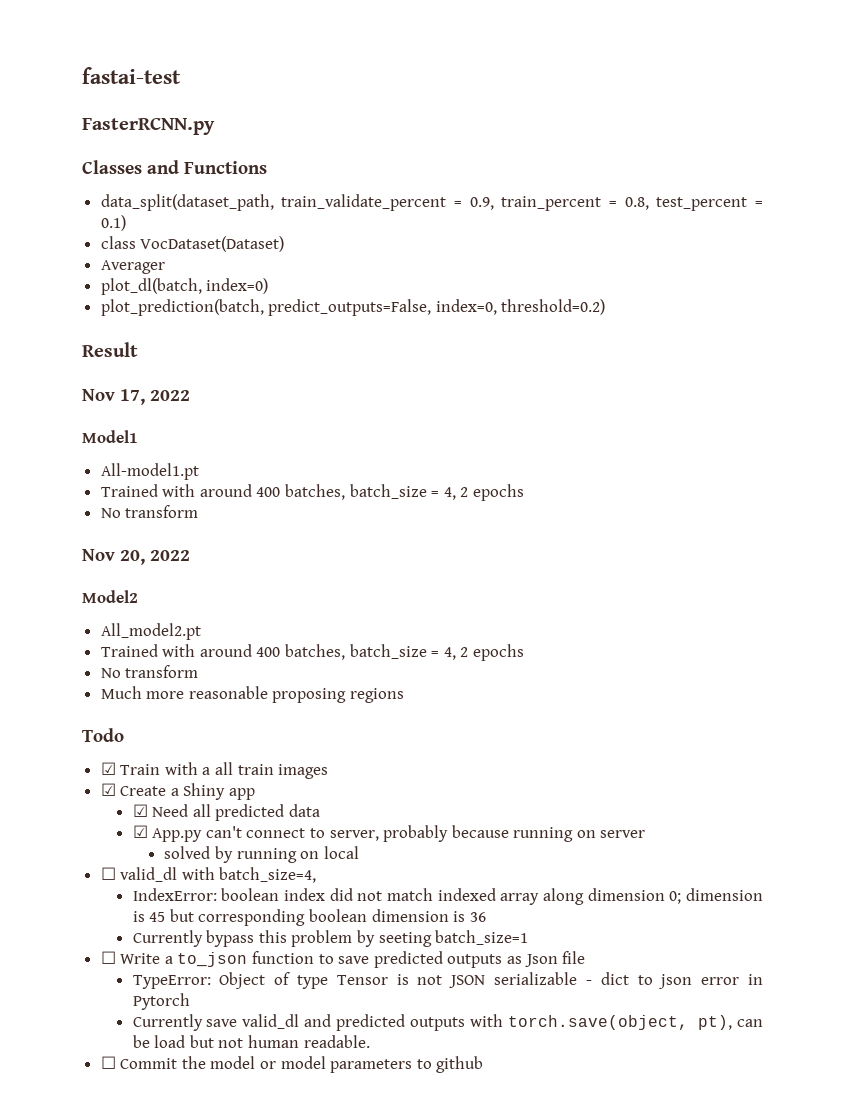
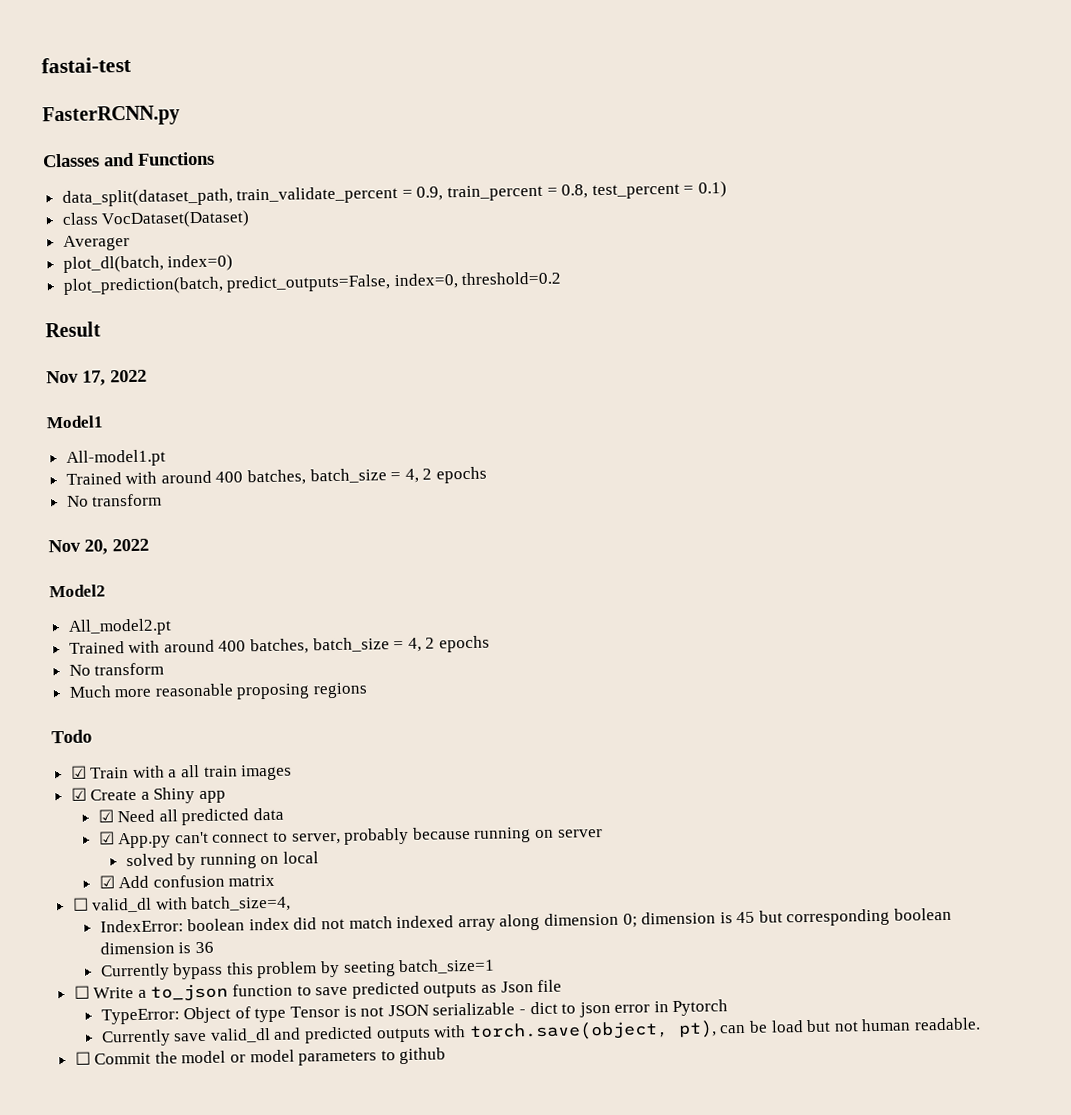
- plot_prediction(batch, predict_outputs=False, index=0, threshold=0.2)
+ plot_prediction(batch, predict_outputs=False, index=0, threshold=0.2
+ ☑ Add confusion matrix

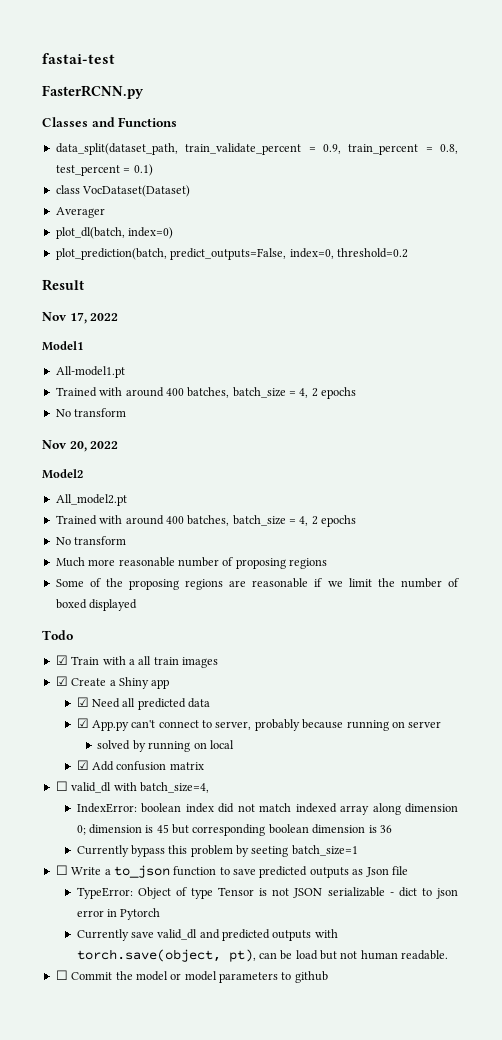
- Much more reasonable proposing regions
+ Much more reasonable number of proposing regions
+ Some of the proposing regions are reasonable if we limit the number of boxed displayed

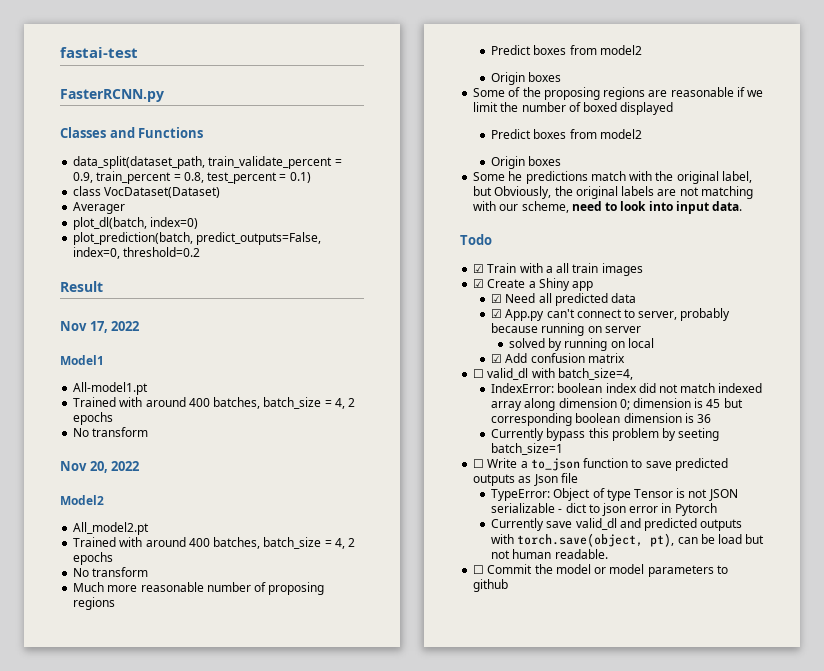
  Much more reasonable number of proposing regions
+ Predict boxes from model2
+ Origin boxes
  Some of the proposing regions are reasonable if we limit the number of boxed displayed
+ Predict boxes from model2
+ Origin boxes
+ Some he predictions match with the original label, but Obviously, the original labels are not matching with our scheme, need to look into input data.

